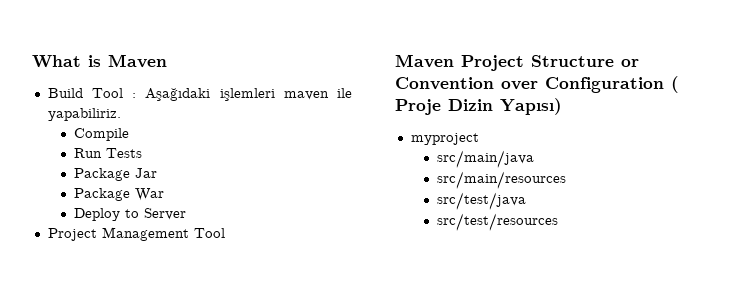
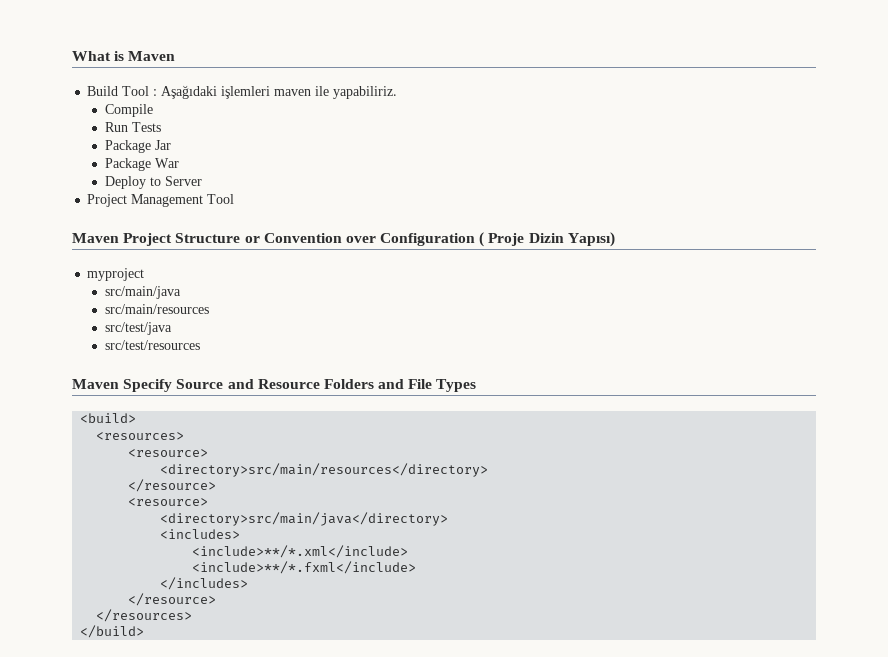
+ Maven Specify Source and Resource Folders and File Types
+ <build>
+ <resources>
+ <resource>
+ <directory>src/main/resources</directory>
+ </resource>
+ <resource>
+ <directory>src/main/java</directory>
+ <includes>
+ <include>**/*.xml</include>
+ <include>**/*.fxml</include>
+ </includes>
+ </resource>
+ </resources>
+ </build>

